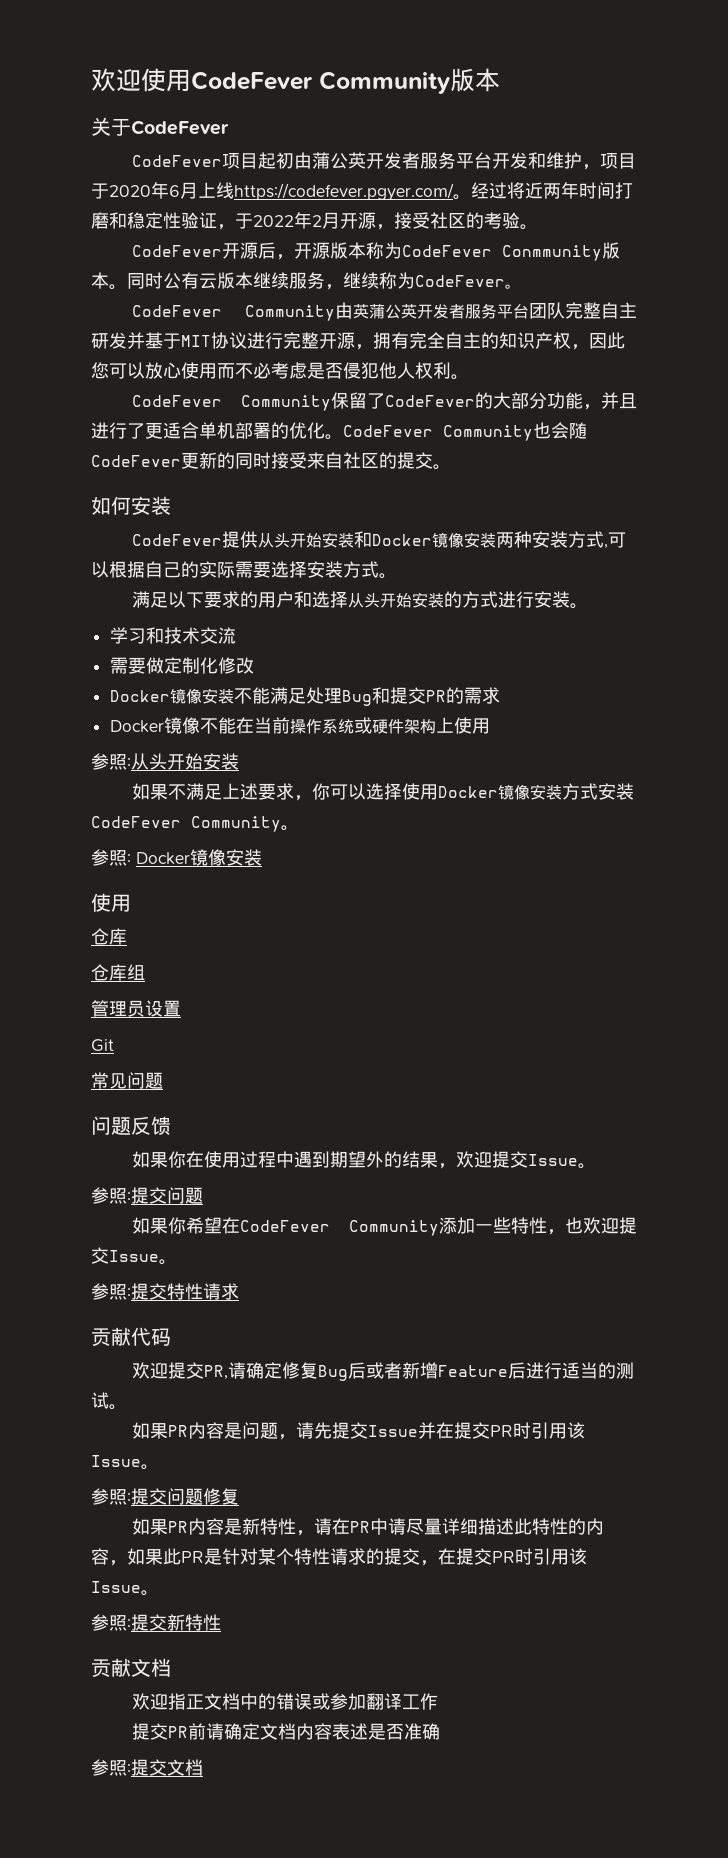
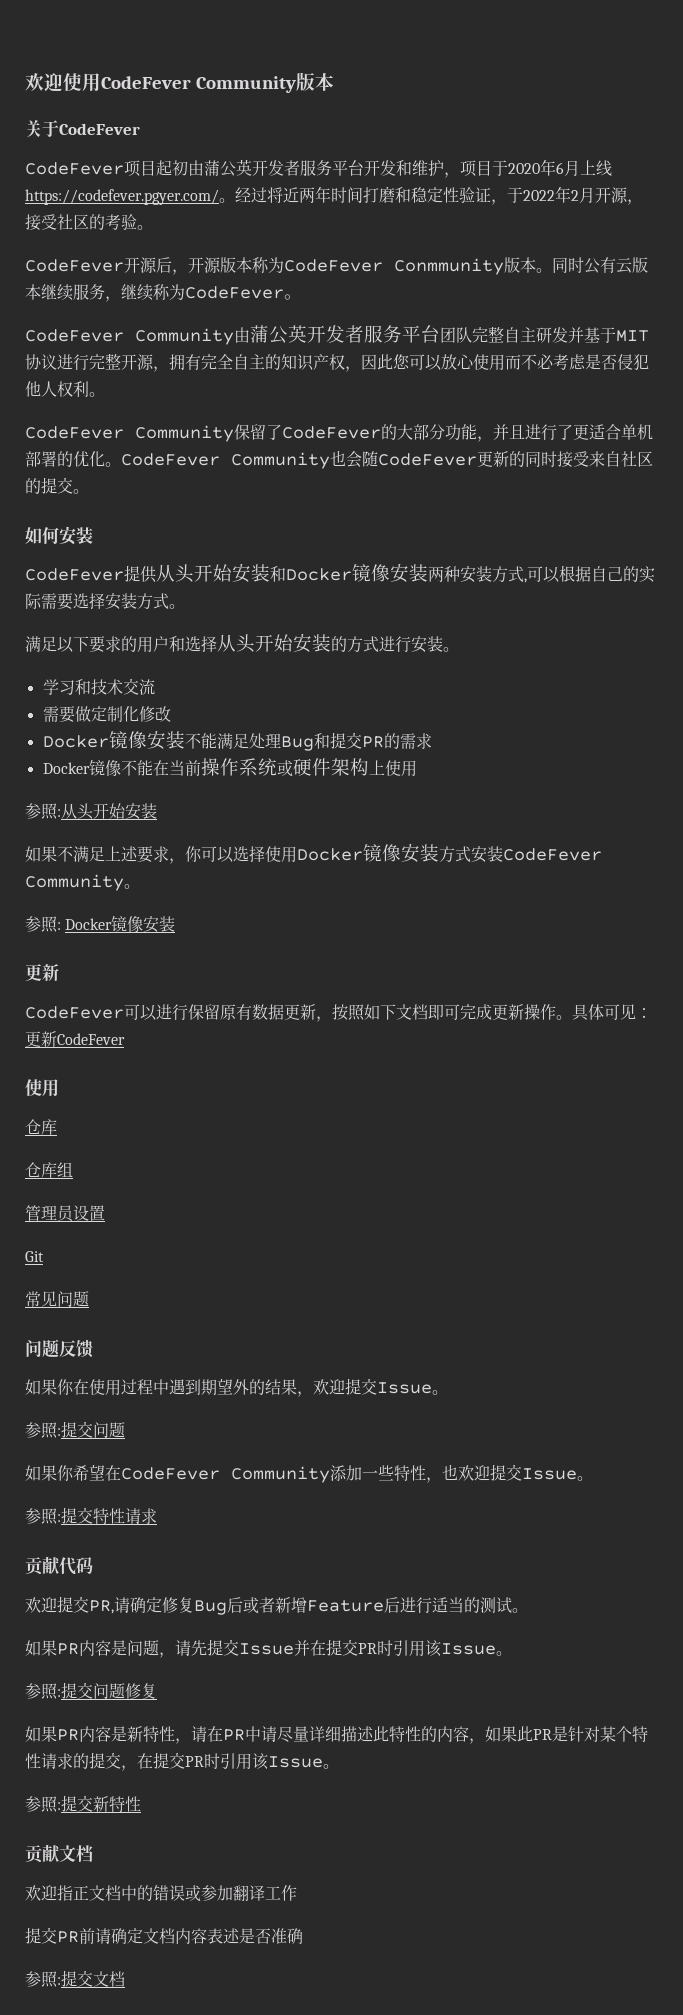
- CodeFever Community由英蒲公英开发者服务平台团队完整自主研发并基于MIT协议进行完整开源，拥有完全自主的知识产权，因此您可以放心使用而不必考虑是否侵犯他人权利。
+ CodeFever Community由蒲公英开发者服务平台团队完整自主研发并基于MIT协议进行完整开源，拥有完全自主的知识产权，因此您可以放心使用而不必考虑是否侵犯他人权利。
  参照: Docker镜像安装
+ 更新
+ CodeFever可以进行保留原有数据更新，按照如下文档即可完成更新操作。具体可见：更新CodeFever

